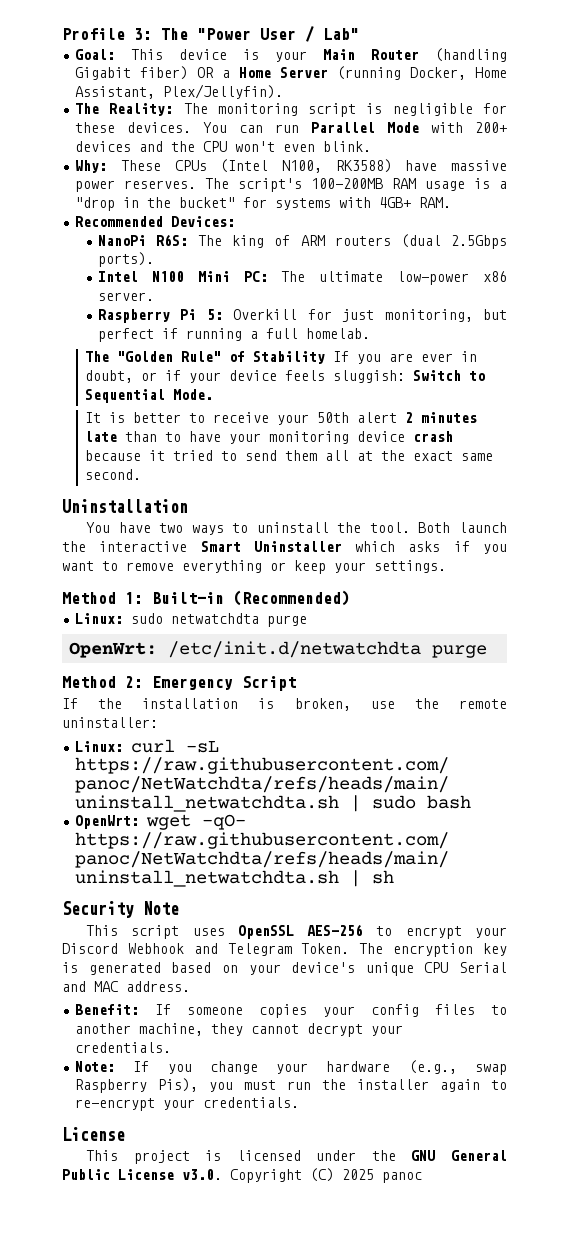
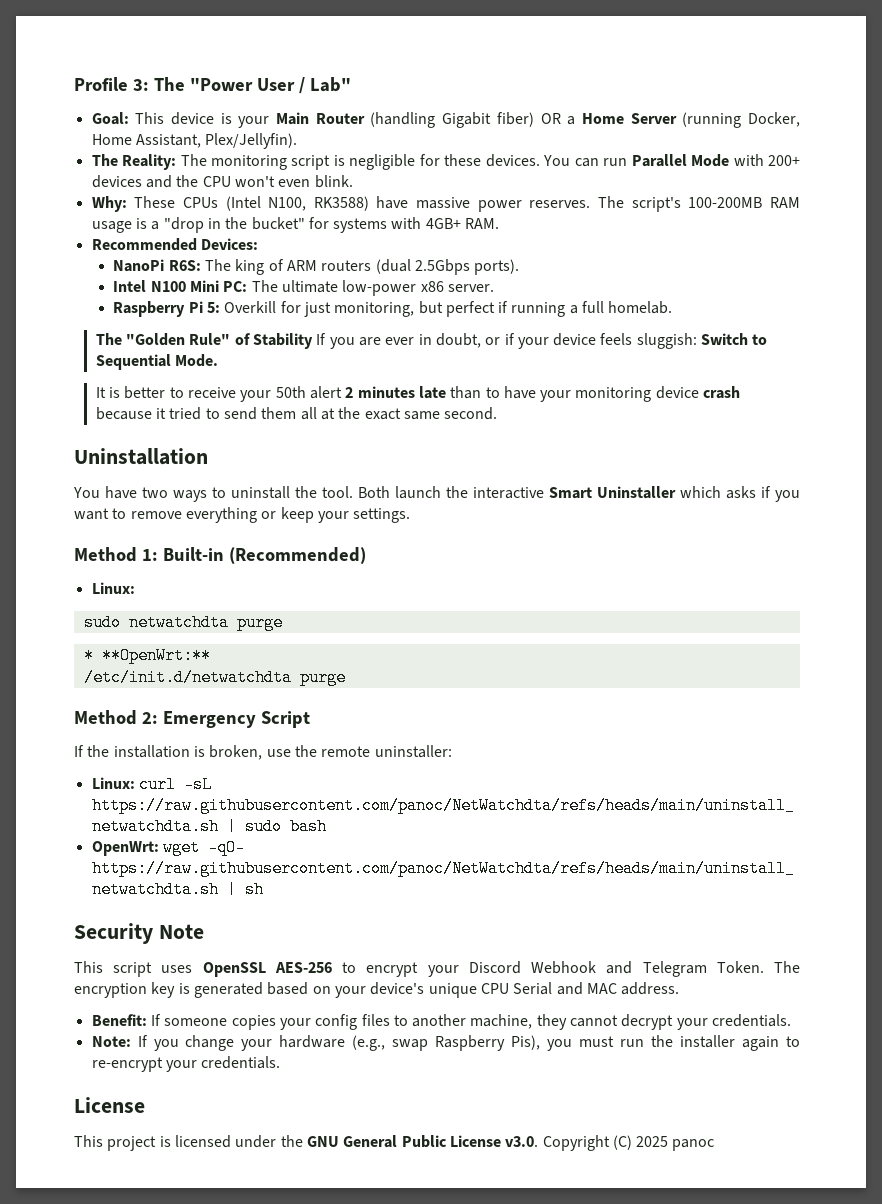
  Method 1: Built-in (Recommended)
- Linux: sudo netwatchdta purge
+ Linux:
+ sudo netwatchdta purge
- OpenWrt: /etc/init.d/netwatchdta purge
+ * **OpenWrt:**
+ /etc/init.d/netwatchdta purge

